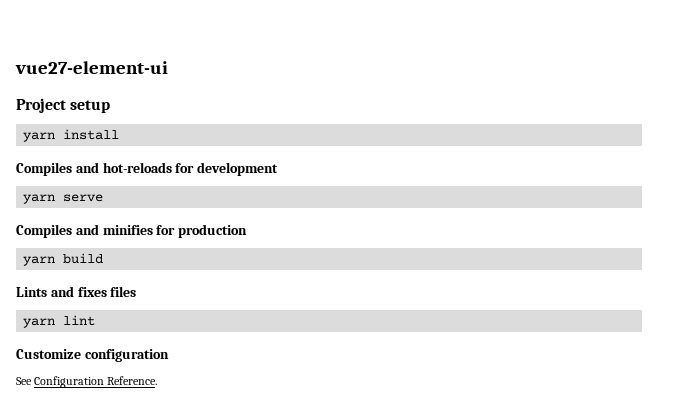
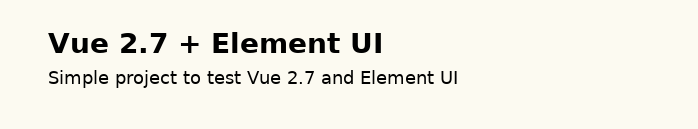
- vue27-element-ui
- Project setup
- yarn install
- Compiles and hot-reloads for development
- yarn serve
- Compiles and minifies for production
- yarn build
- Lints and fixes files
- yarn lint
- Customize configuration
- See Configuration Reference.
+ Vue 2.7 + Element UI
+ Simple project to test Vue 2.7 and Element UI

